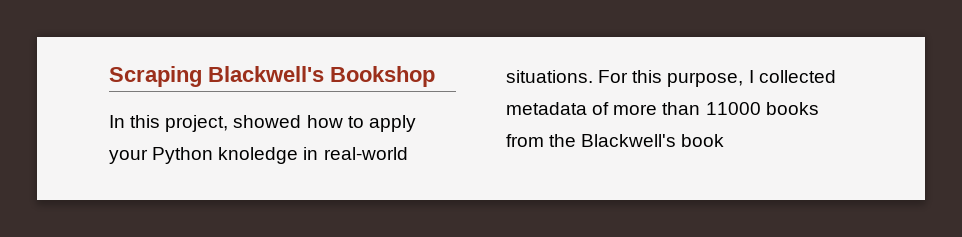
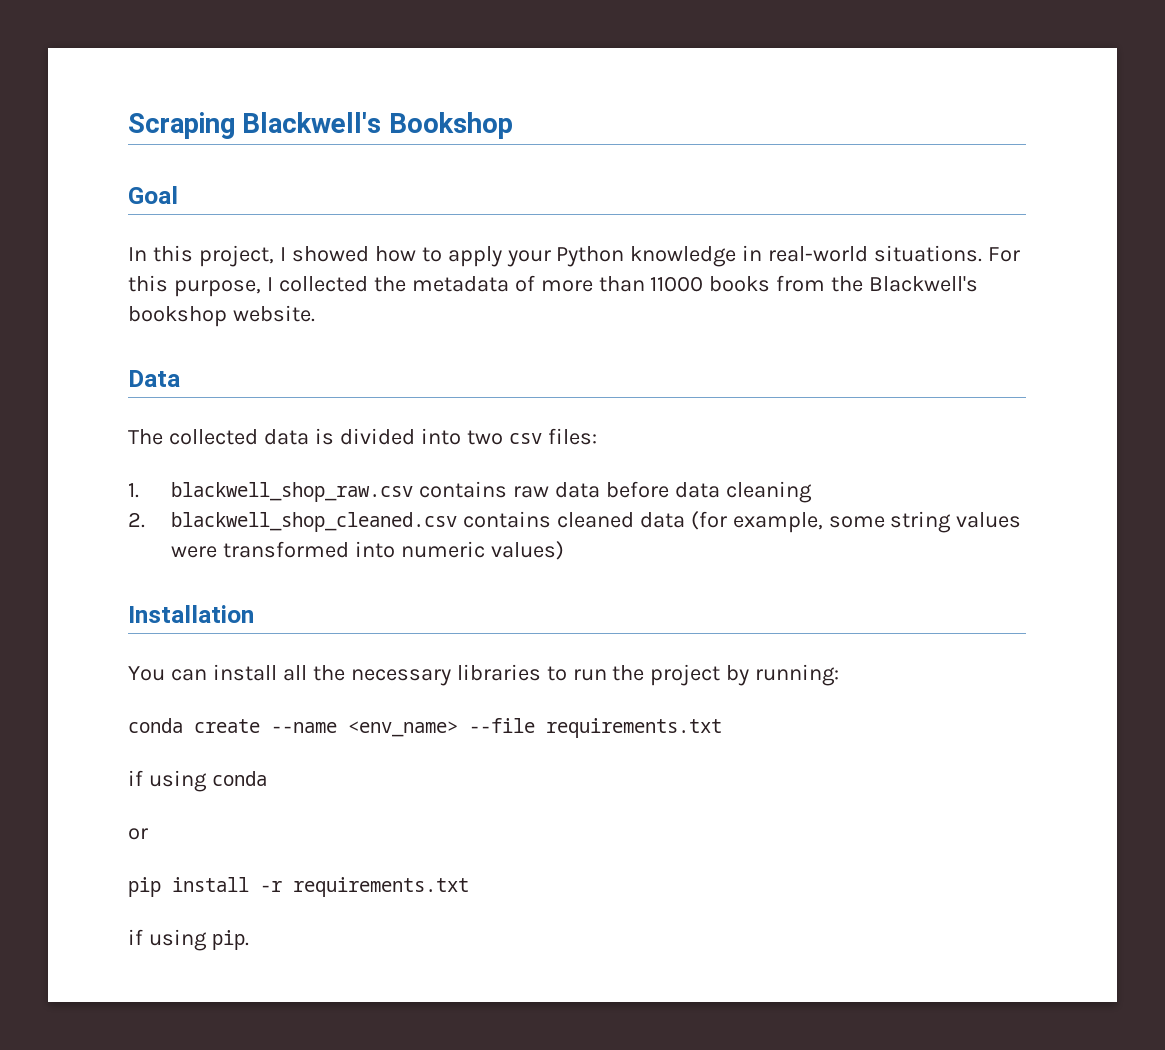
+ Goal
- In this project, showed how to apply your Python knoledge in real-world situations.
+ In this project, I showed how to apply your Python knowledge in real-world situations.
- For this purpose, I collected metadata of more than 11000 books from the Blackwell's book
+ For this purpose, I collected the metadata of more than 11000 books from the Blackwell's bookshop website.
+ Data
+ The collected data is divided into two csv files:
+ 1. blackwell_shop_raw.csv contains raw data before data cleaning
+ 2. blackwell_shop_cleaned.csv contains cleaned data (for example, some string values were transformed into numeric values)
+ Installation
+ You can install all the necessary libraries to run the project by running:
+ conda create --name <env_name> --file requirements.txt
+ if using conda
+ or
+ pip install -r requirements.txt
+ if using pip.

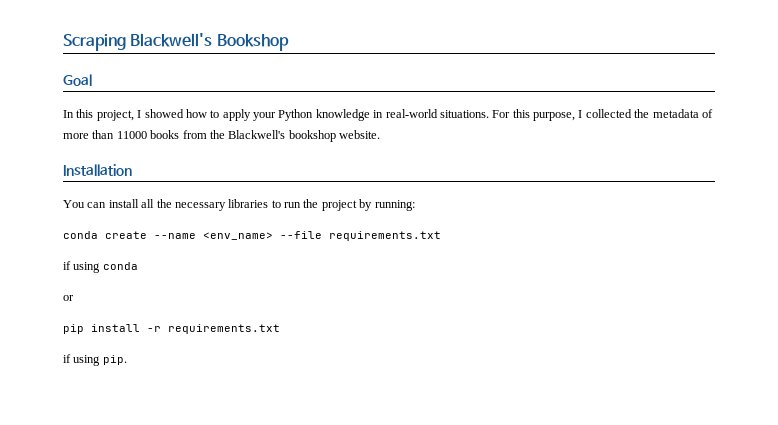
- Data
- The collected data is divided into two csv files:
- 1. blackwell_shop_raw.csv contains raw data before data cleaning
- 2. blackwell_shop_cleaned.csv contains cleaned data (for example, some string values were transformed into numeric values)

